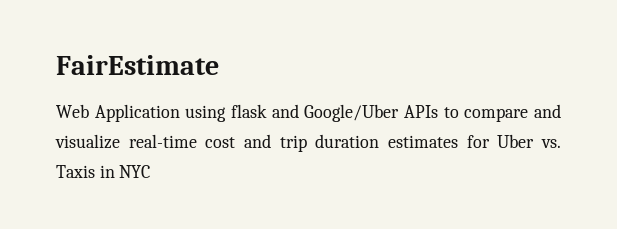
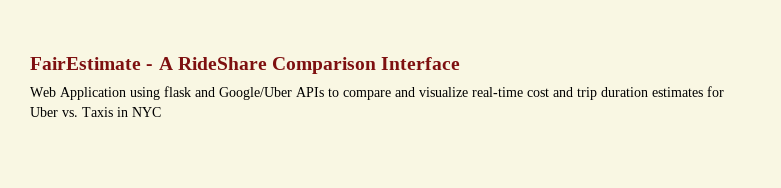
- FairEstimate
+ FairEstimate - A RideShare Comparison Interface

